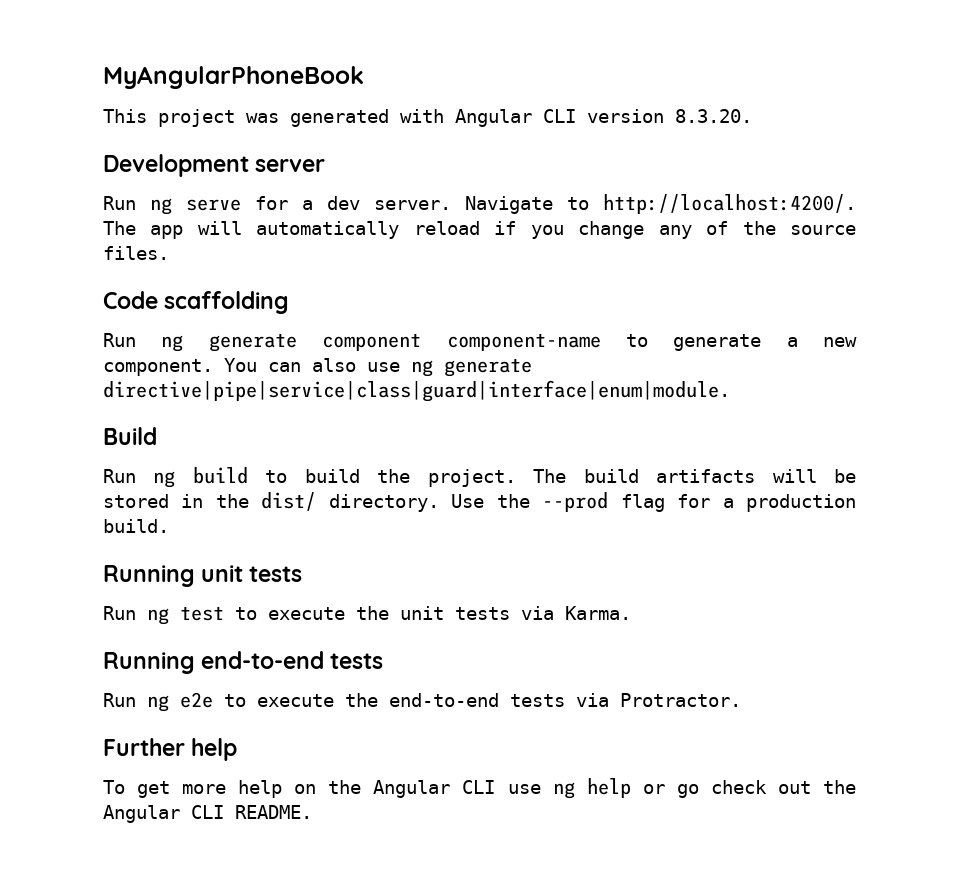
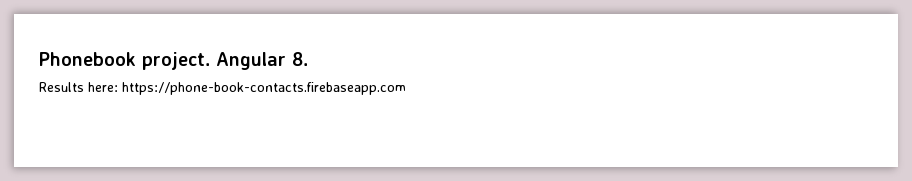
- MyAngularPhoneBook
- This project was generated with Angular CLI version 8.3.20.
- Development server
- Run ng serve for a dev server. Navigate to http://localhost:4200/. The app will automatically reload if you change any of the source files.
- Code scaffolding
- Run ng generate component component-name to generate a new component. You can also use ng generate directive|pipe|service|class|guard|interface|enum|module.
- Build
- Run ng build to build the project. The build artifacts will be stored in the dist/ directory. Use the --prod flag for a production build.
- Running unit tests
- Run ng test to execute the unit tests via Karma.
- Running end-to-end tests
- Run ng e2e to execute the end-to-end tests via Protractor.
- Further help
- To get more help on the Angular CLI use ng help or go check out the Angular CLI README.
+ Phonebook project. Angular 8.
+ Results here: https://phone-book-contacts.firebaseapp.com

